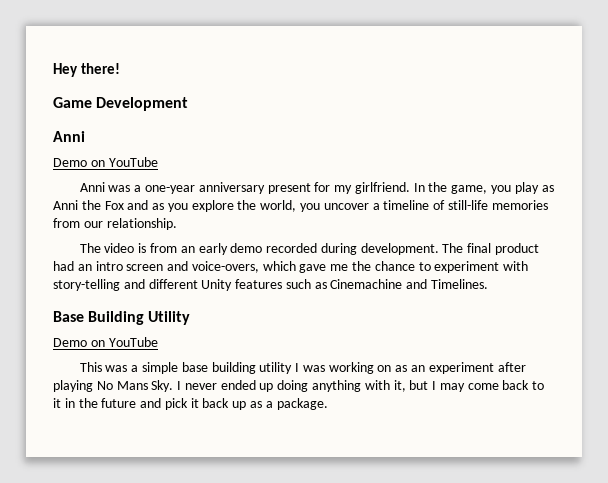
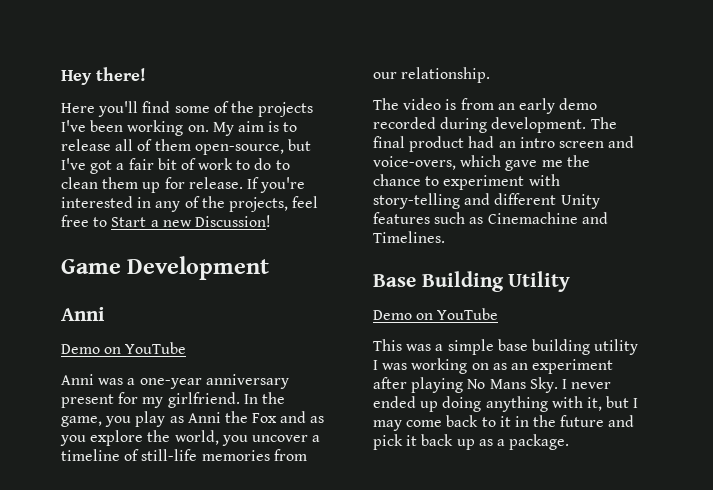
+ Here you'll find some of the projects I've been working on. My aim is to release all of them open-source, but I've got a fair bit of work to do to clean them up for release. If you're interested in any of the projects, feel free to Start a new Discussion!

